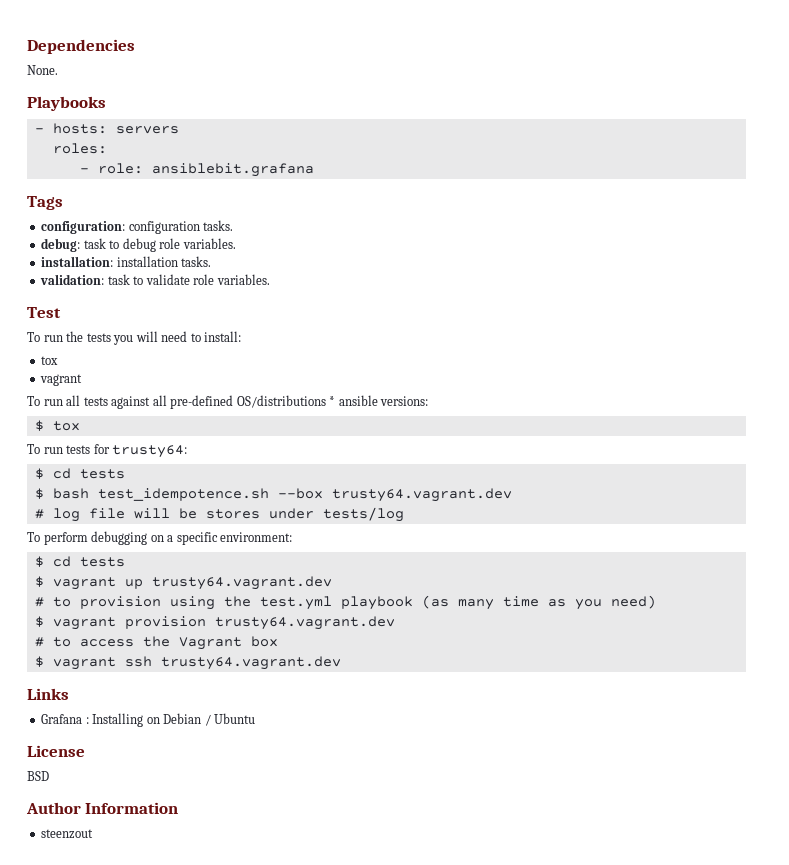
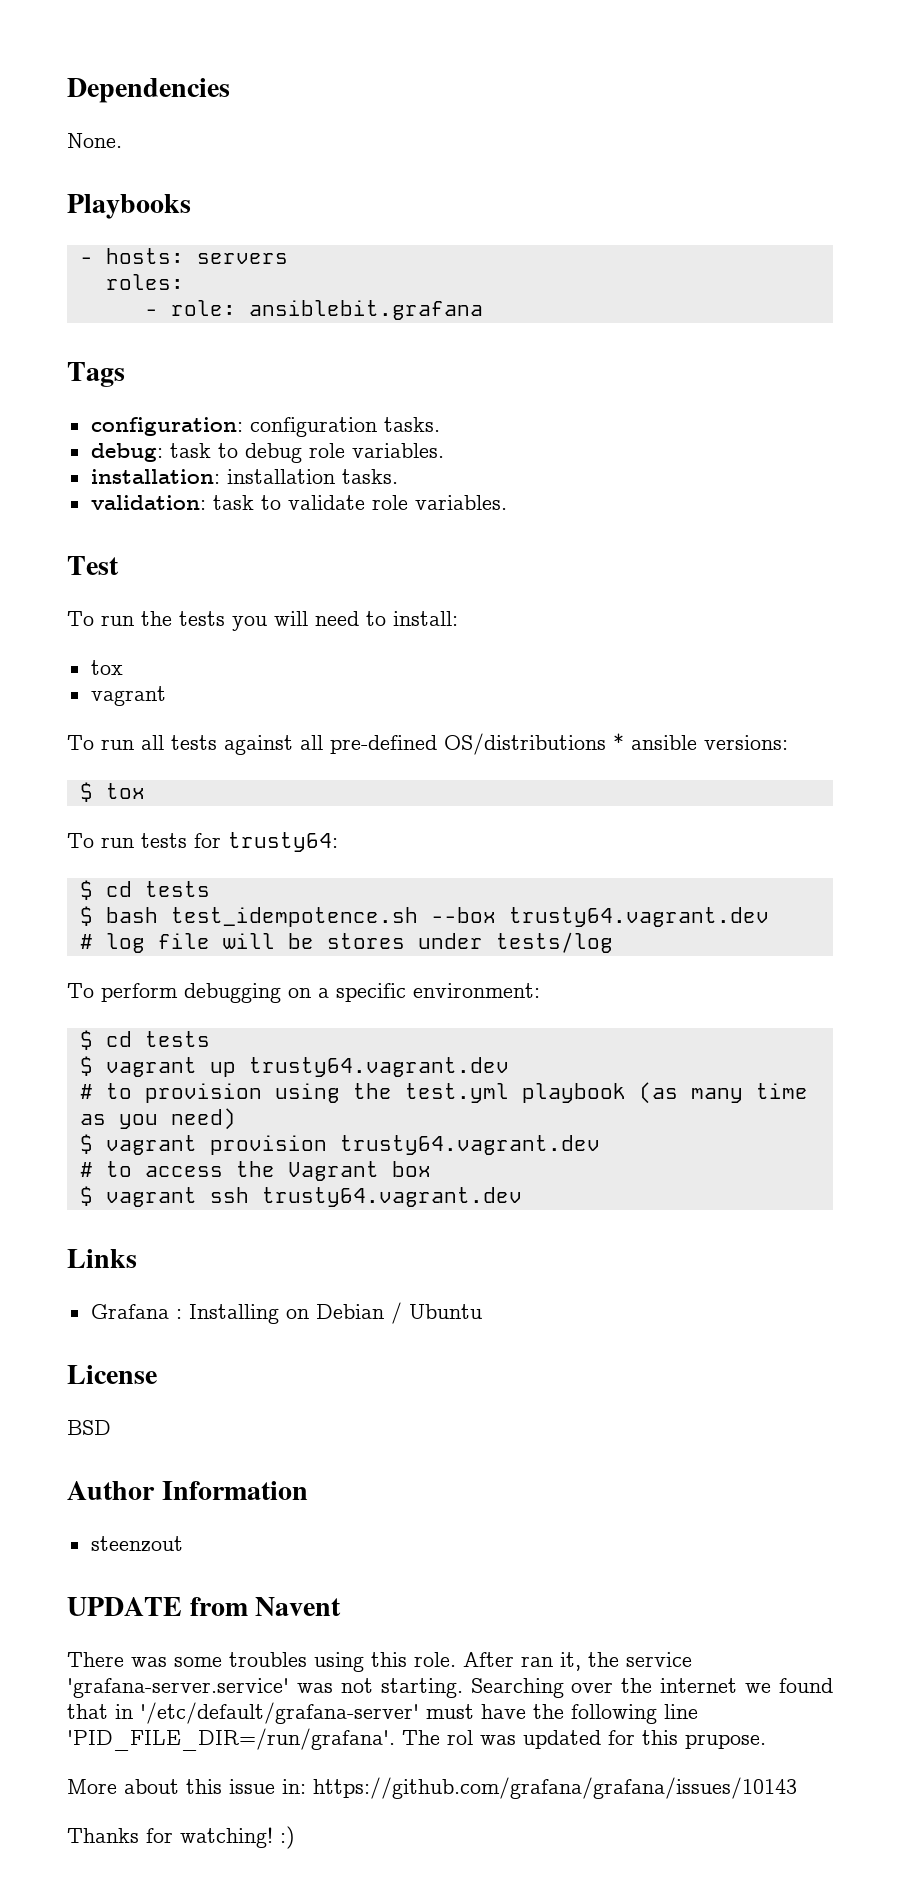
+ UPDATE from Navent
+ There was some troubles using this role. After ran it, the service 'grafana-server.service' was not starting. Searching over the internet we found that in '/etc/default/grafana-server' must have the following line 'PID_FILE_DIR=/run/grafana'. The rol was updated for this prupose.
+ More about this issue in: https://github.com/grafana/grafana/issues/10143
+ Thanks for watching! :)

